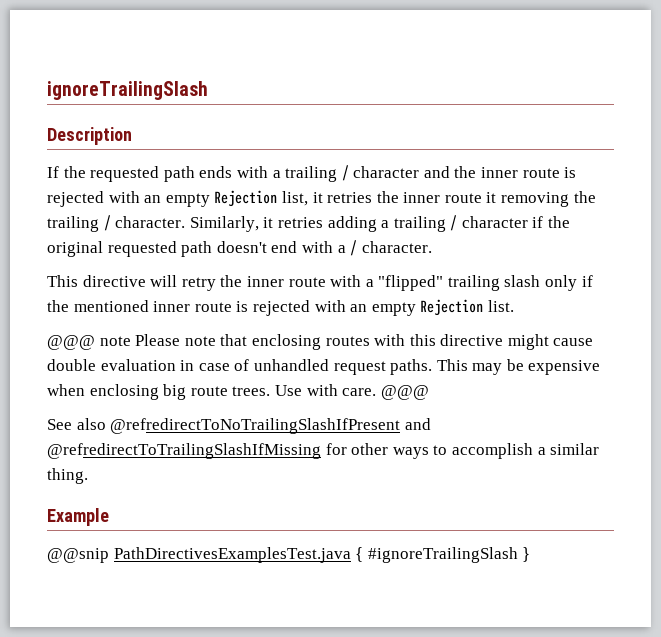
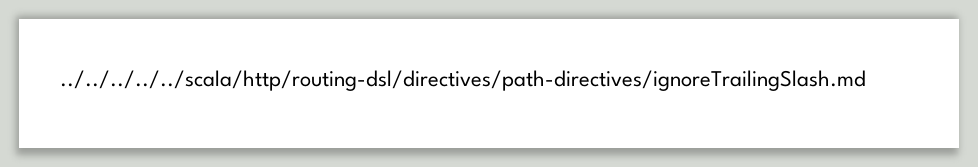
- ignoreTrailingSlash
- Description
- If the requested path ends with a trailing / character and the inner route is rejected with an empty Rejection list, it retries the inner route it removing the trailing / character. Similarly, it retries adding a trailing / character if the original requested path doesn't end with a / character.
- This directive will retry the inner route with a "flipped" trailing slash only if the mentioned inner route is rejected with an empty Rejection list.
- @@@ note Please note that enclosing routes with this directive might cause double evaluation in case of unhandled request paths. This may be expensive when enclosing big route trees. Use with care. @@@
- See also @refredirectToNoTrailingSlashIfPresent and @refredirectToTrailingSlashIfMissing for other ways to accomplish a similar thing.
- Example
- @@snip PathDirectivesExamplesTest.java { #ignoreTrailingSlash }
+ ../../../../../scala/http/routing-dsl/directives/path-directives/ignoreTrailingSlash.md

